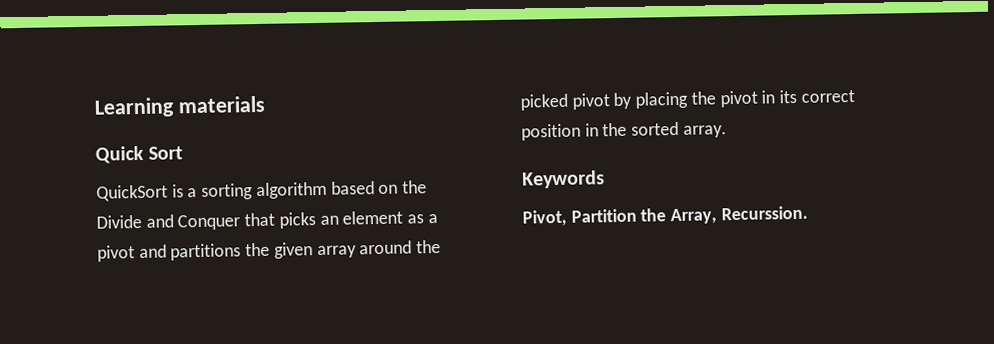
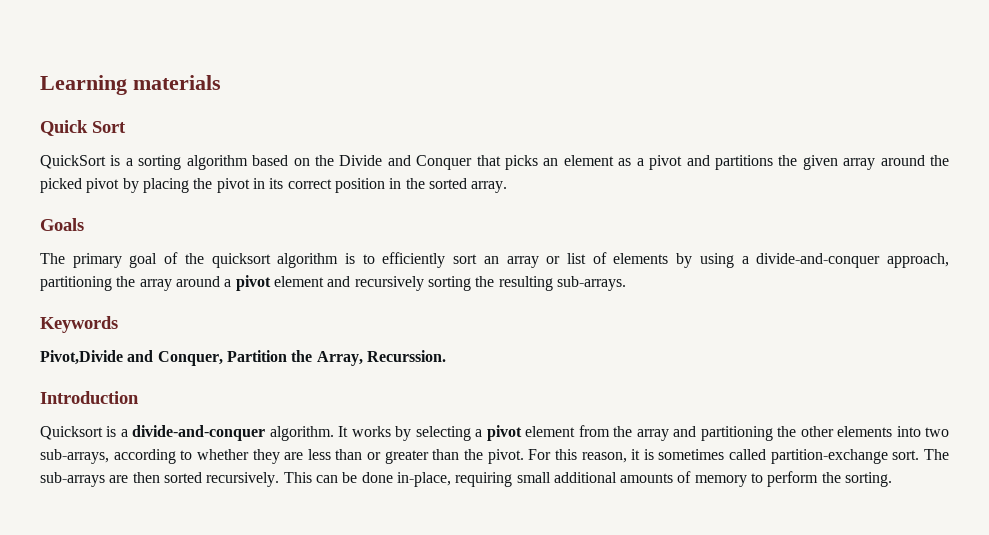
+ Goals
+ The primary goal of the quicksort algorithm is to efficiently sort an array or list of elements by using a divide-and-conquer approach, partitioning the array around a pivot element and recursively sorting the resulting sub-arrays.
  Keywords
- Pivot, Partition the Array, Recurssion.
+ Pivot,Divide and Conquer, Partition the Array, Recurssion.
+ Introduction
+ Quicksort is a divide-and-conquer algorithm. It works by selecting a pivot element from the array and partitioning the other elements into two sub-arrays, according to whether they are less than or greater than the pivot. For this reason, it is sometimes called partition-exchange sort. The sub-arrays are then sorted recursively. This can be done in-place, requiring small additional amounts of memory to perform the sorting.

